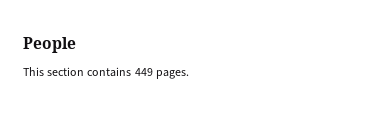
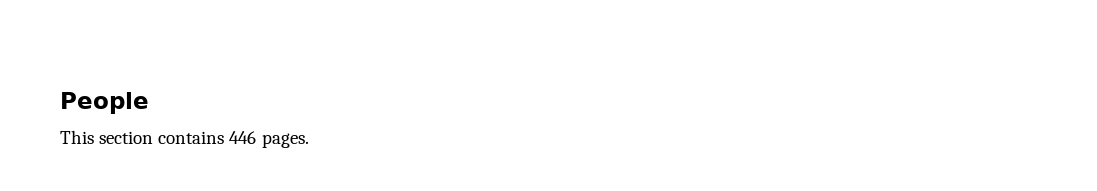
- This section contains 449 pages.
+ This section contains 446 pages.

